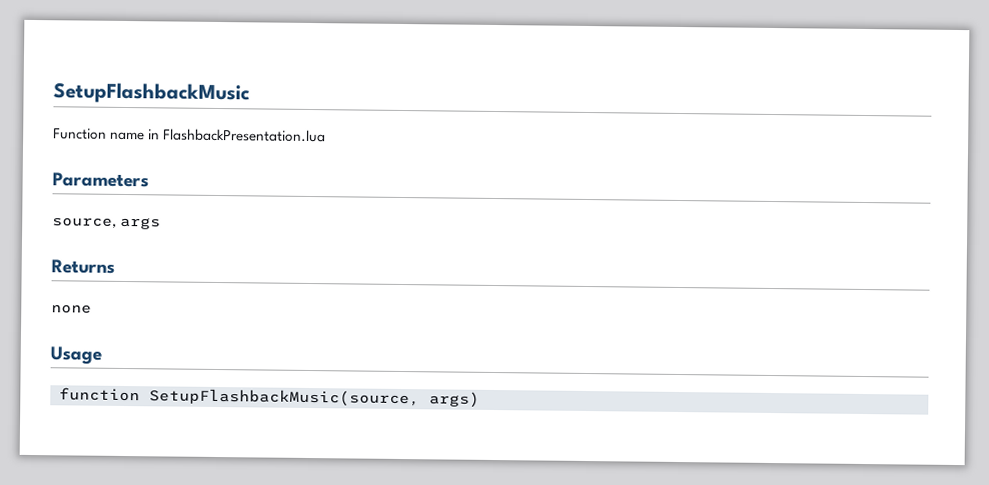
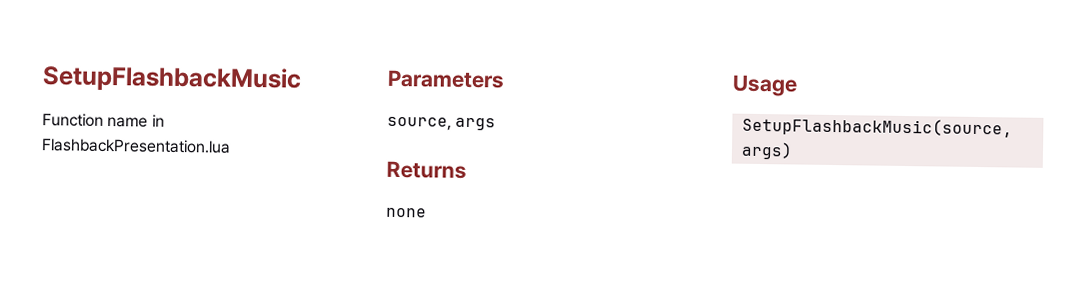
- function SetupFlashbackMusic(source, args)
+ SetupFlashbackMusic(source, args)

